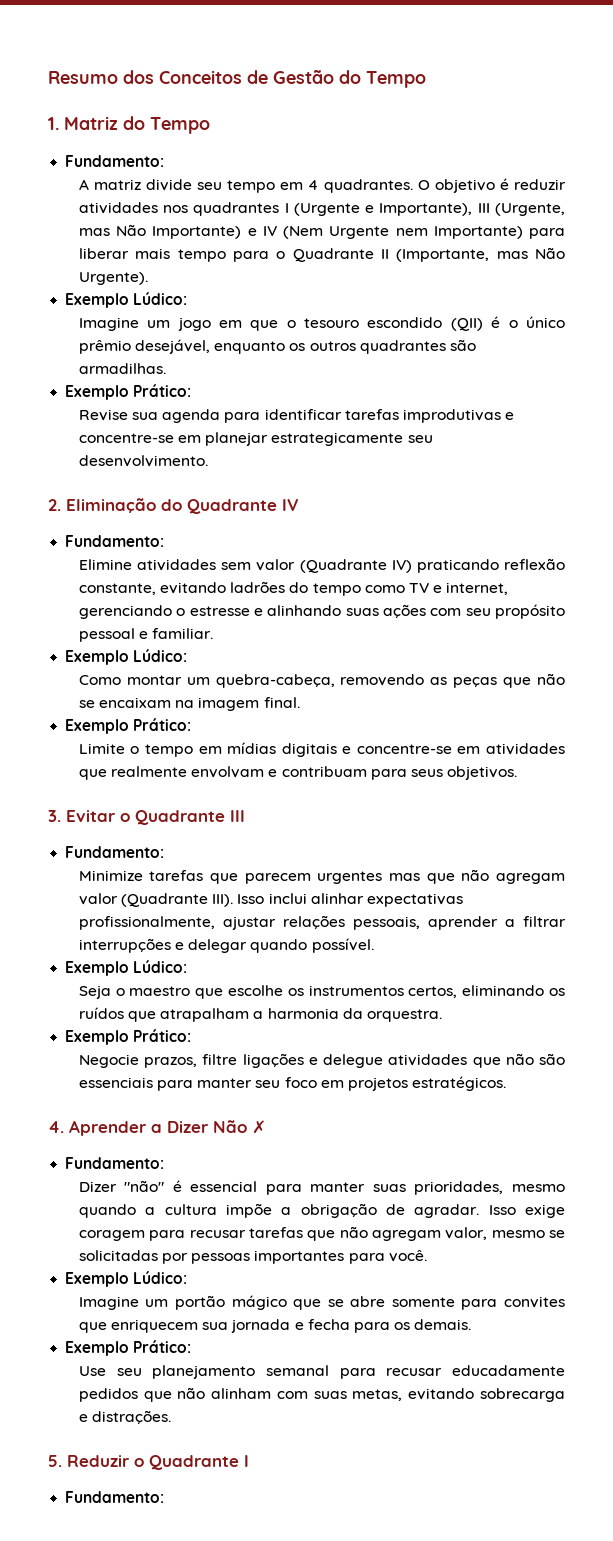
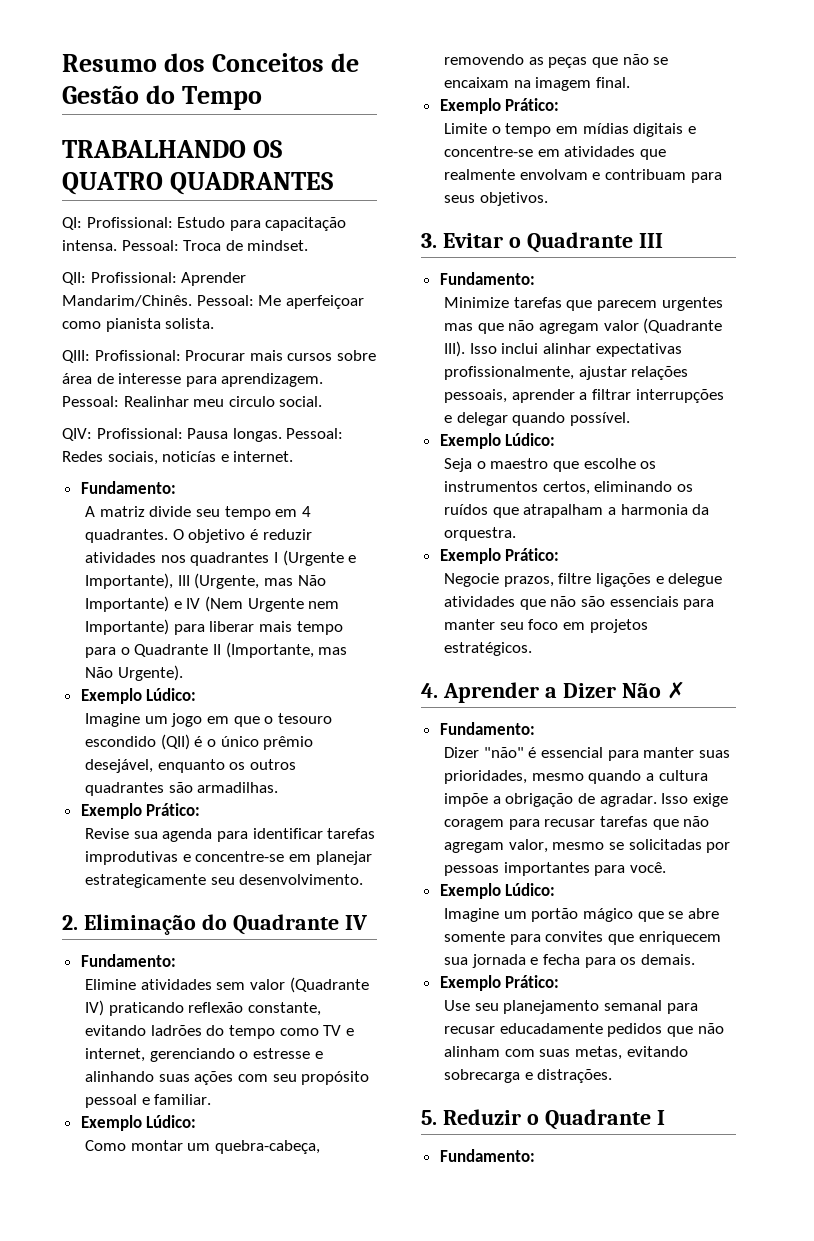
- 1. Matriz do Tempo
+ TRABALHANDO OS QUATRO QUADRANTES
+ QI: Profissional: Estudo para capacitação intensa. Pessoal: Troca de mindset.
+ QII: Profissional: Aprender Mandarim/Chinês. Pessoal: Me aperfeiçoar como pianista solista.
+ QIII: Profissional: Procurar mais cursos sobre área de interesse para aprendizagem. Pessoal: Realinhar meu circulo social.
+ QIV: Profissional: Pausa longas. Pessoal: Redes sociais, noticías e internet.

